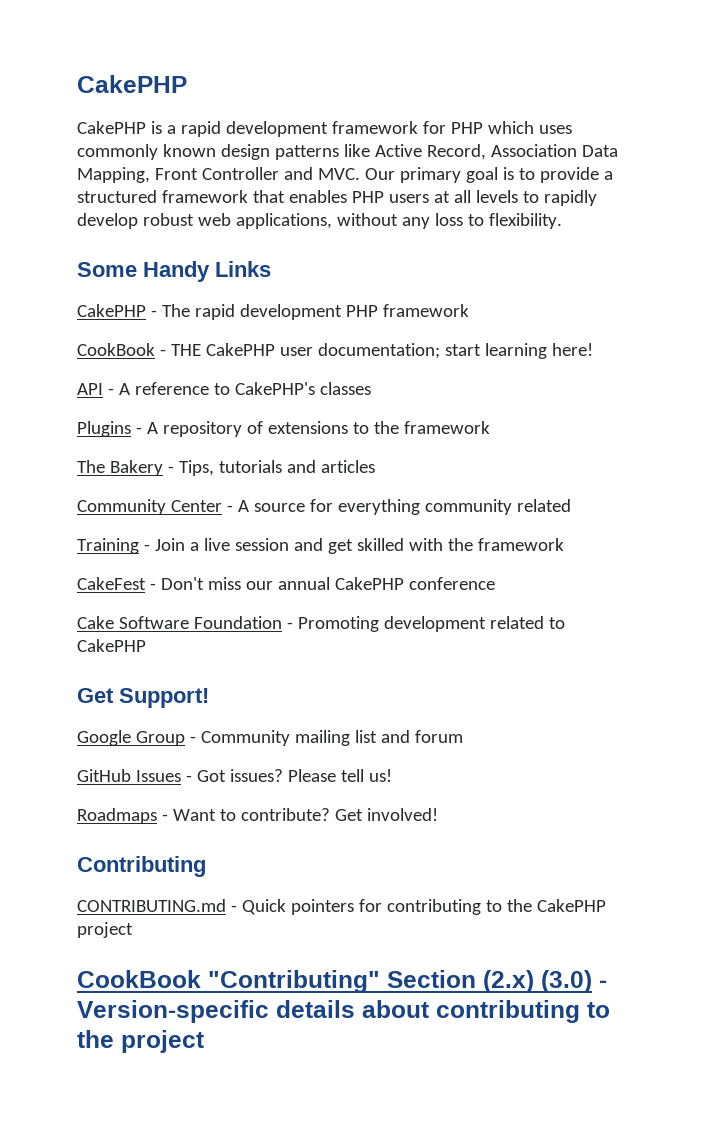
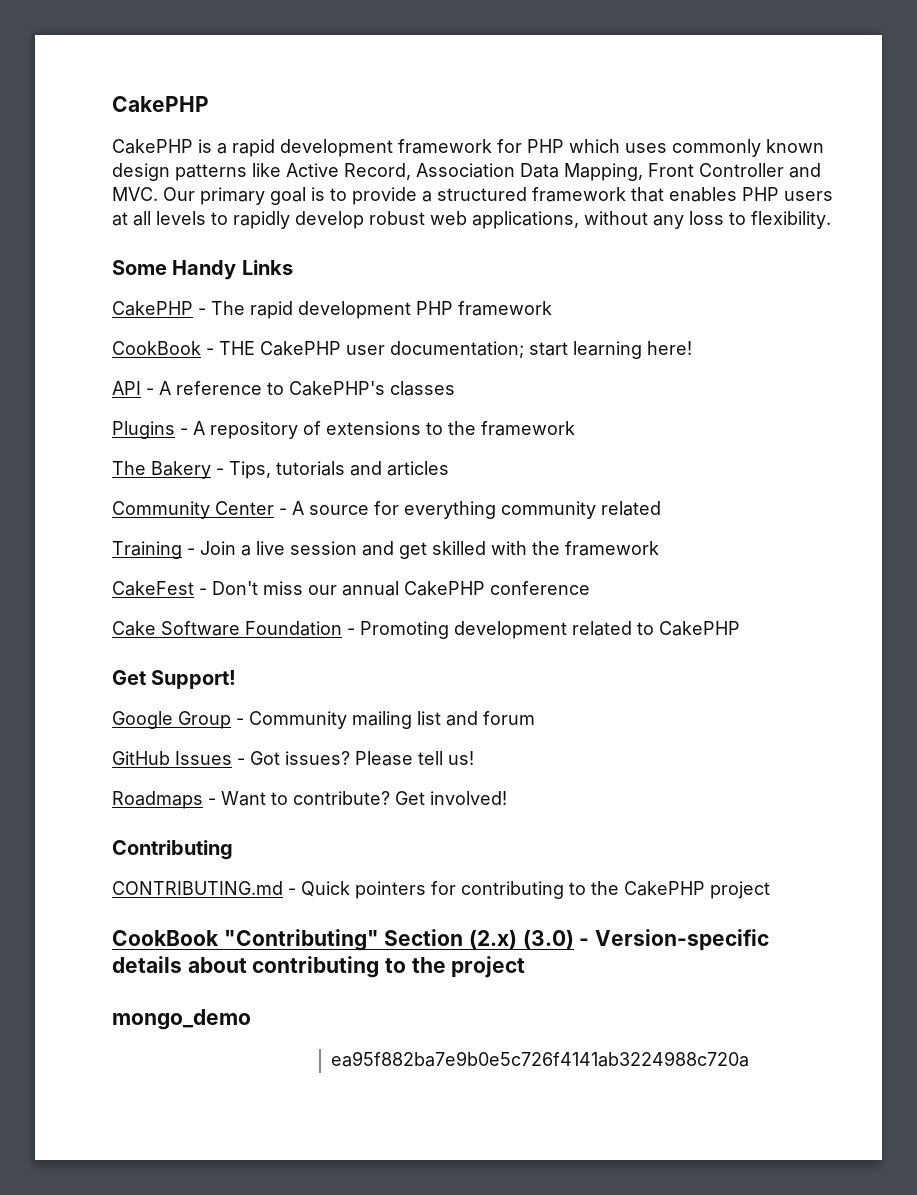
+ mongo_demo
+ ea95f882ba7e9b0e5c726f4141ab3224988c720a

